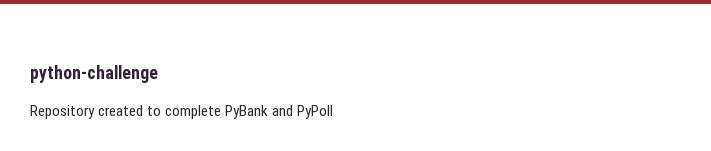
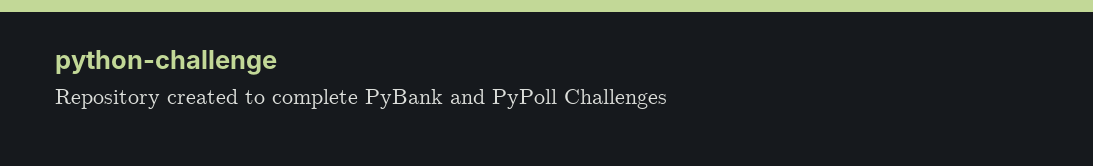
- Repository created to complete PyBank and PyPoll
+ Repository created to complete PyBank and PyPoll Challenges

